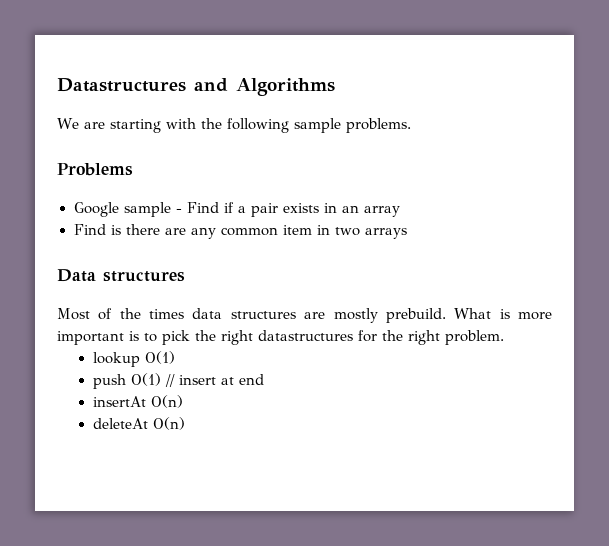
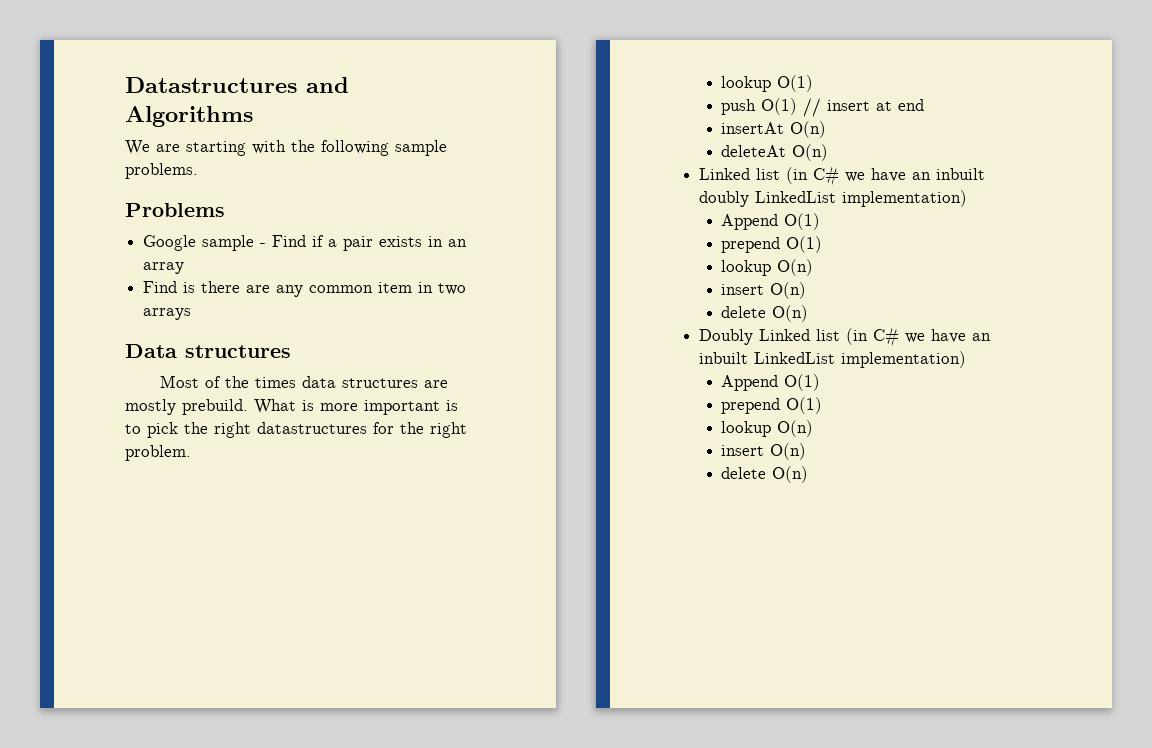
+ Linked list (in C# we have an inbuilt doubly LinkedList implementation)
+ Append O(1)
+ prepend O(1)
+ lookup O(n)
+ insert O(n)
+ delete O(n)
+ Doubly Linked list (in C# we have an inbuilt LinkedList implementation)
+ Append O(1)
+ prepend O(1)
+ lookup O(n)
+ insert O(n)
+ delete O(n)

